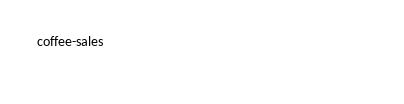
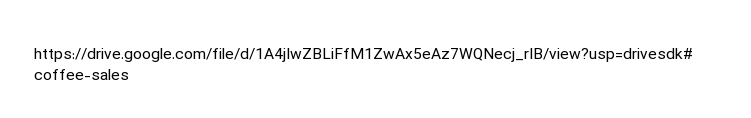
- coffee-sales
+ https://drive.google.com/file/d/1A4jIwZBLiFfM1ZwAx5eAz7WQNecj_rIB/view?usp=drivesdk# coffee-sales

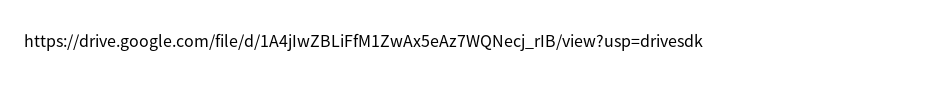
- https://drive.google.com/file/d/1A4jIwZBLiFfM1ZwAx5eAz7WQNecj_rIB/view?usp=drivesdk# coffee-sales
+ https://drive.google.com/file/d/1A4jIwZBLiFfM1ZwAx5eAz7WQNecj_rIB/view?usp=drivesdk

